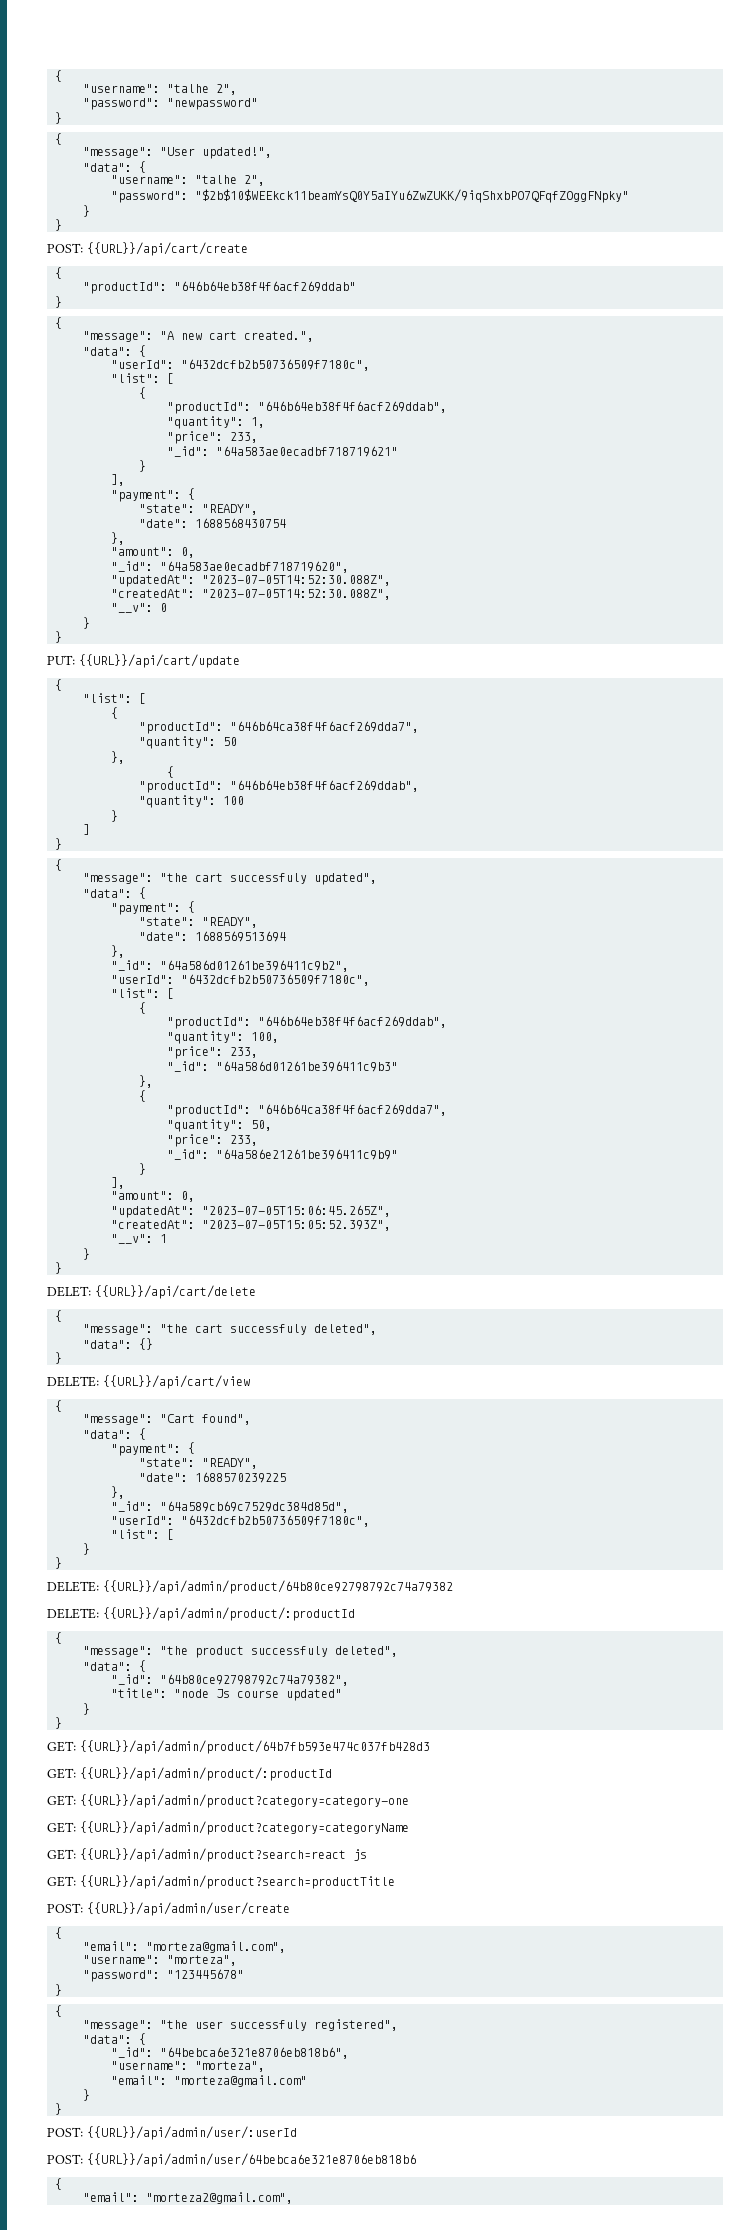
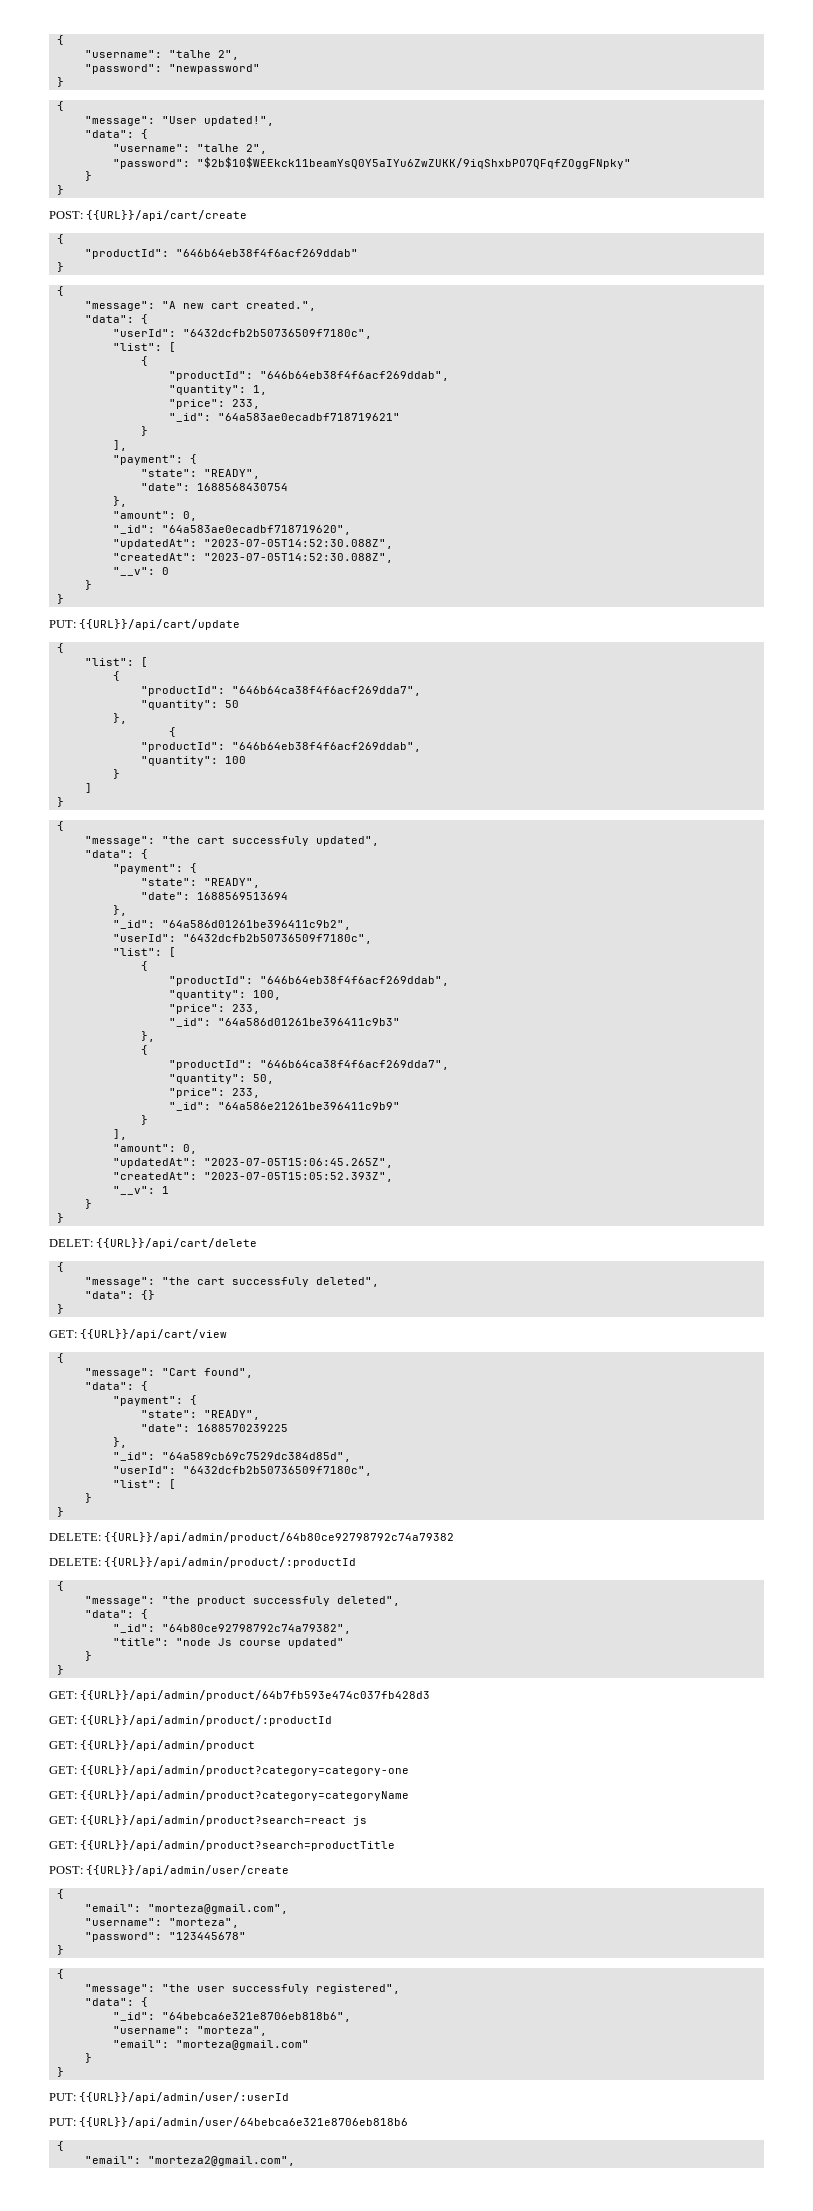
- DELETE: {{URL}}/api/cart/view
+ GET: {{URL}}/api/cart/view
+ GET: {{URL}}/api/admin/product
- POST: {{URL}}/api/admin/user/:userId
+ PUT: {{URL}}/api/admin/user/:userId
- POST: {{URL}}/api/admin/user/64bebca6e321e8706eb818b6
+ PUT: {{URL}}/api/admin/user/64bebca6e321e8706eb818b6

